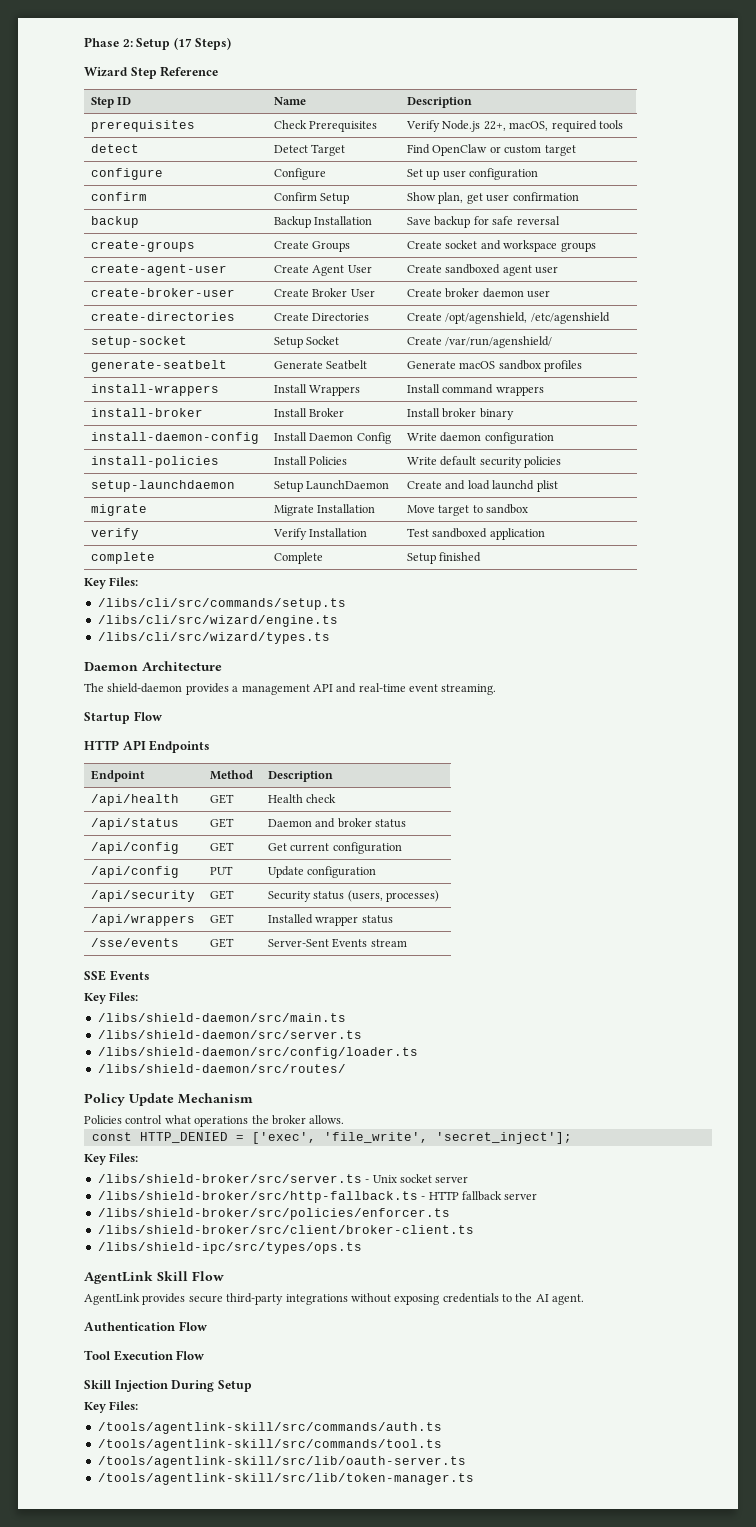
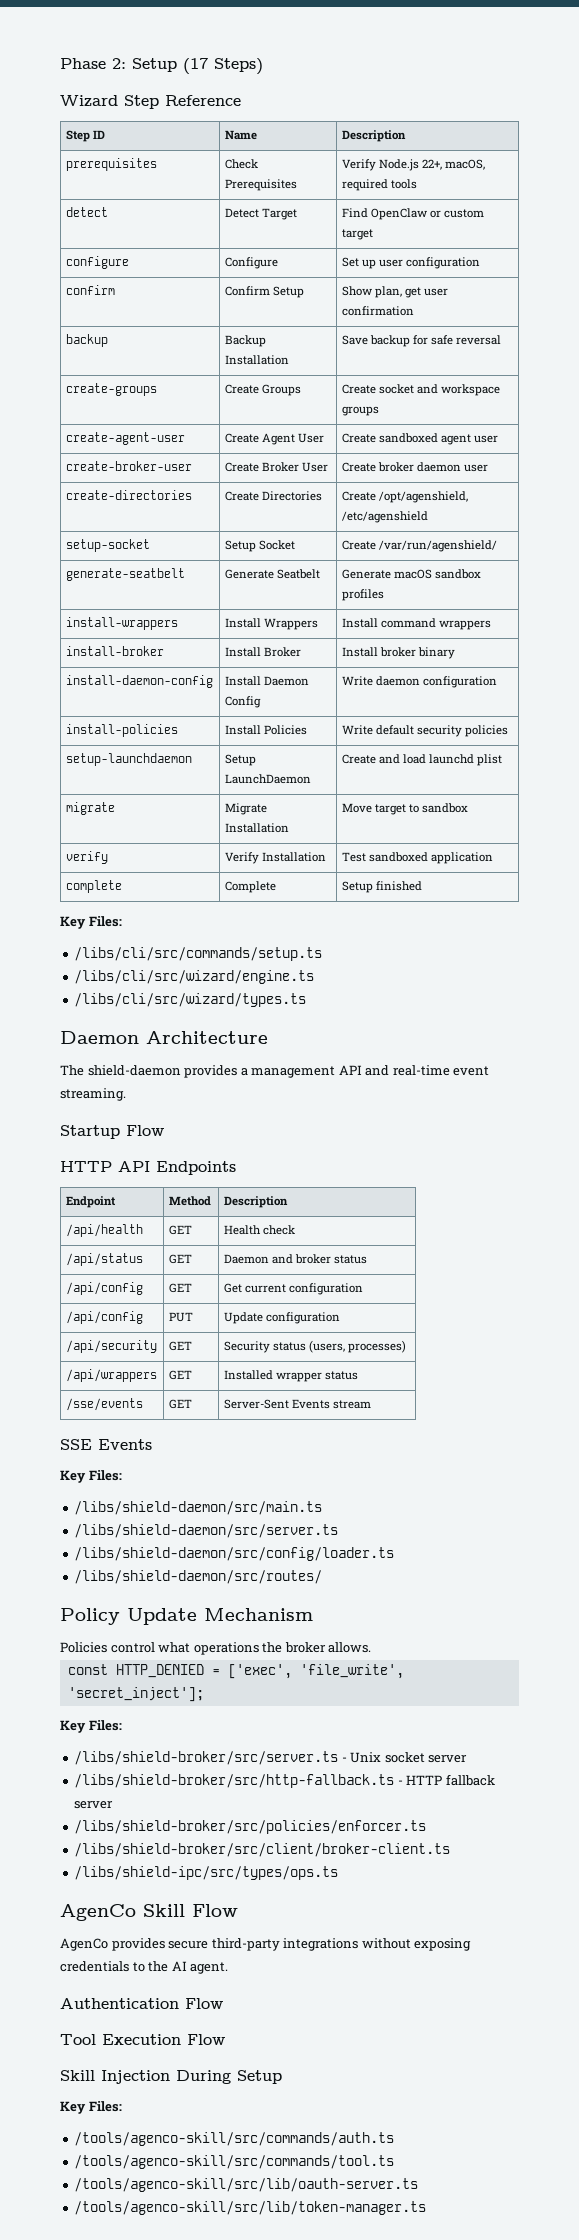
- AgentLink Skill Flow
+ AgenCo Skill Flow
- AgentLink provides secure third-party integrations without exposing credentials to the AI agent.
+ AgenCo provides secure third-party integrations without exposing credentials to the AI agent.
- /tools/agentlink-skill/src/commands/auth.ts
- /tools/agentlink-skill/src/commands/tool.ts
- /tools/agentlink-skill/src/lib/oauth-server.ts
- /tools/agentlink-skill/src/lib/token-manager.ts
+ /tools/agenco-skill/src/commands/auth.ts
+ /tools/agenco-skill/src/commands/tool.ts
+ /tools/agenco-skill/src/lib/oauth-server.ts
+ /tools/agenco-skill/src/lib/token-manager.ts

